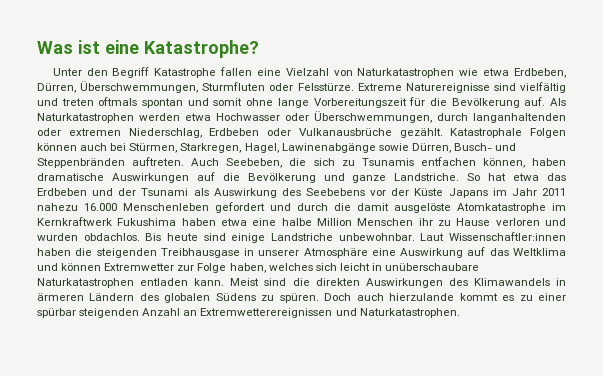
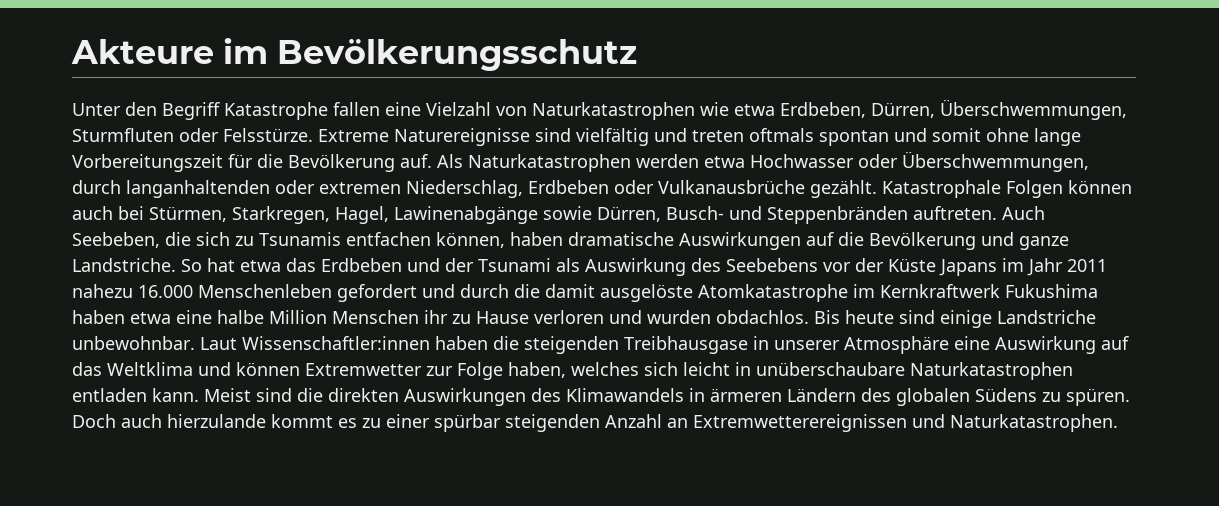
- Was ist eine Katastrophe?
+ Akteure im Bevölkerungsschutz

